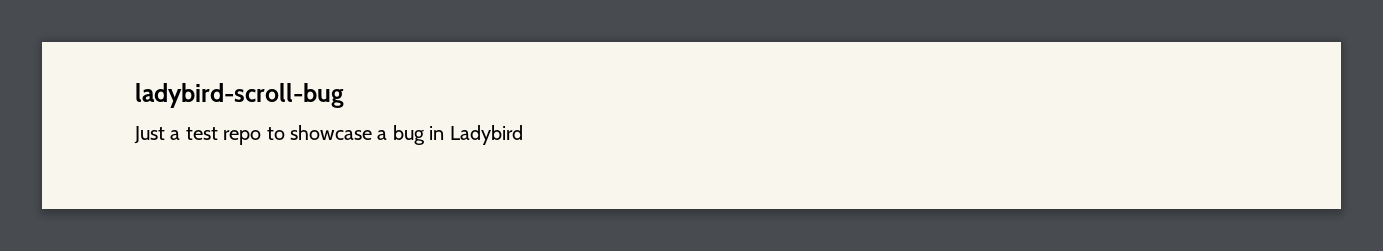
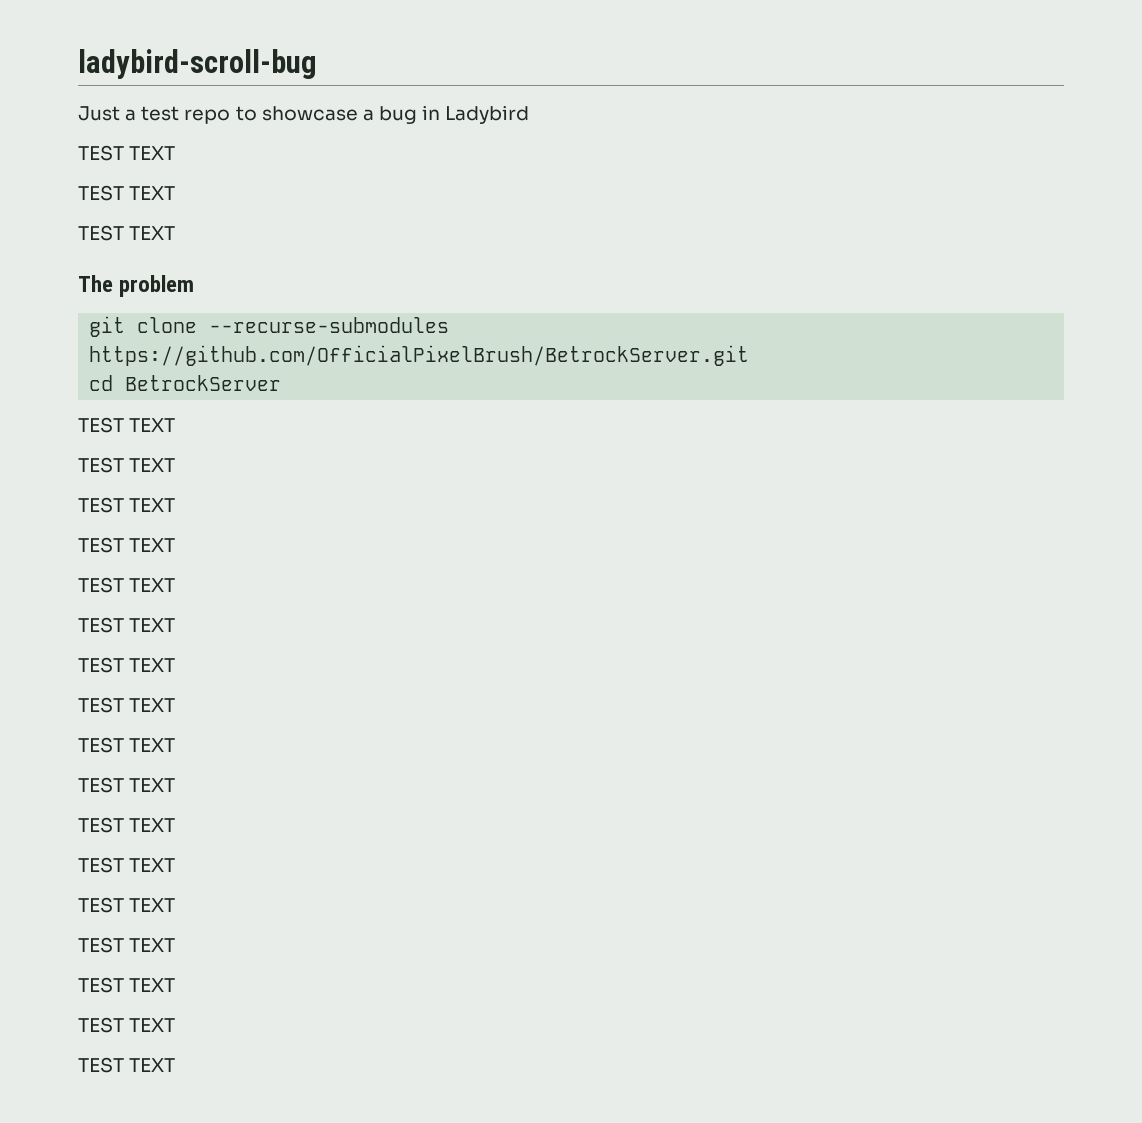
  Just a test repo to showcase a bug in Ladybird
+ TEST TEXT
+ TEST TEXT
+ TEST TEXT
+ The problem
+ git clone --recurse-submodules https://github.com/OfficialPixelBrush/BetrockServer.git
+ cd BetrockServer
+ TEST TEXT
+ TEST TEXT
+ TEST TEXT
+ TEST TEXT
+ TEST TEXT
+ TEST TEXT
+ TEST TEXT
+ TEST TEXT
+ TEST TEXT
+ TEST TEXT
+ TEST TEXT
+ TEST TEXT
+ TEST TEXT
+ TEST TEXT
+ TEST TEXT
+ TEST TEXT
+ TEST TEXT

